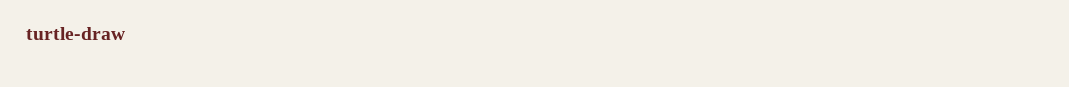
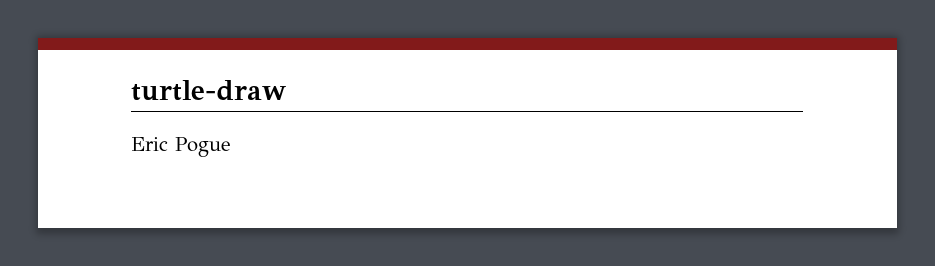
+ Eric Pogue

